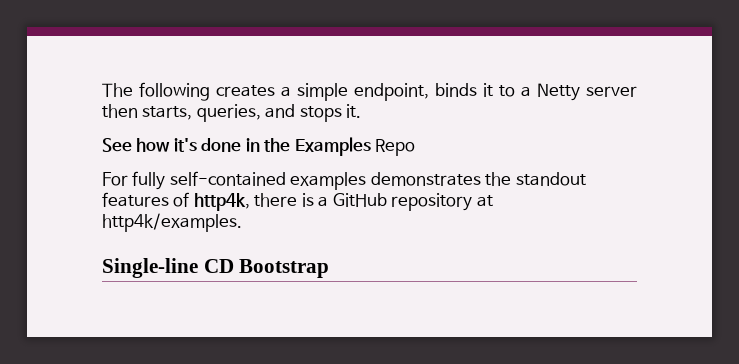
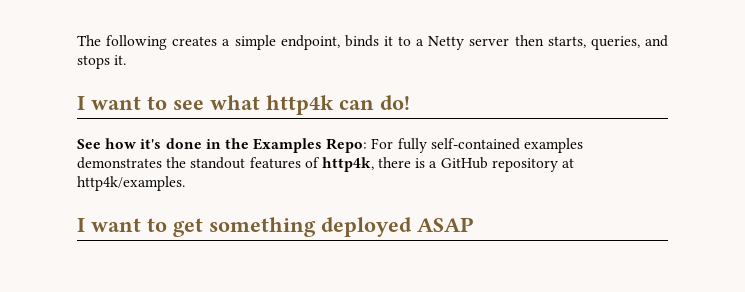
+ I want to see what http4k can do!
- See how it's done in the Examples Repo
- For fully self-contained examples demonstrates the standout features of http4k, there is a GitHub repository at http4k/examples.
+ See how it's done in the Examples Repo: For fully self-contained examples demonstrates the standout features of http4k, there is a GitHub repository at http4k/examples.
- Single-line CD Bootstrap
+ I want to get something deployed ASAP

